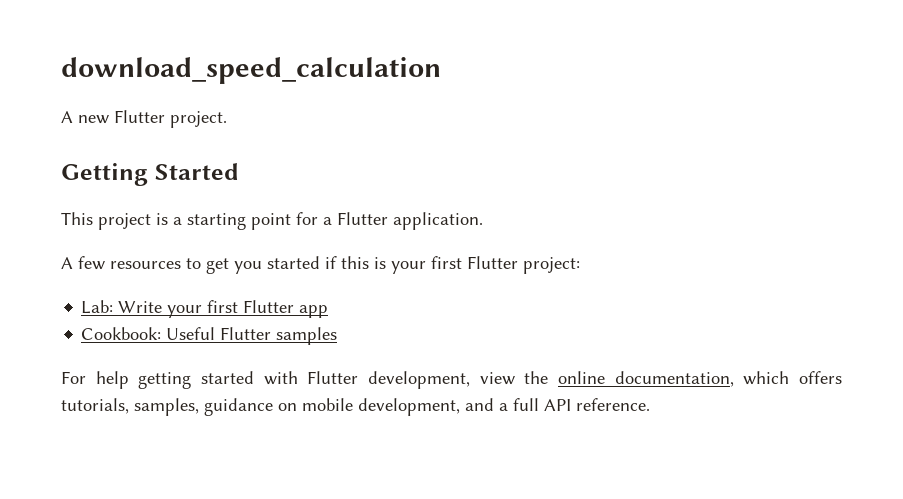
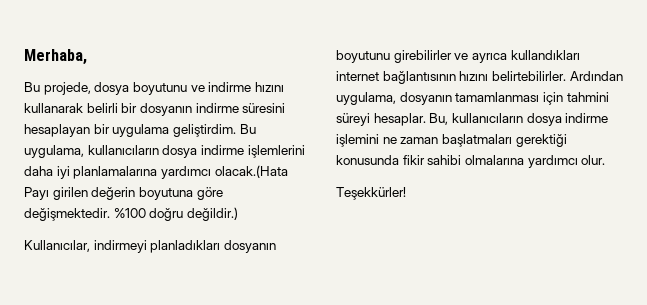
- download_speed_calculation
- A new Flutter project.
- Getting Started
- This project is a starting point for a Flutter application.
- A few resources to get you started if this is your first Flutter project:
- Lab: Write your first Flutter app
- Cookbook: Useful Flutter samples
- For help getting started with Flutter development, view the online documentation, which offers tutorials, samples, guidance on mobile development, and a full API reference.
+ Merhaba,
+ Bu projede, dosya boyutunu ve indirme hızını kullanarak belirli bir dosyanın indirme süresini hesaplayan bir uygulama geliştirdim. Bu uygulama, kullanıcıların dosya indirme işlemlerini daha iyi planlamalarına yardımcı olacak.(Hata Payı girilen değerin boyutuna göre değişmektedir. %100 doğru değildir.)
+ Kullanıcılar, indirmeyi planladıkları dosyanın boyutunu girebilirler ve ayrıca kullandıkları internet bağlantısının hızını belirtebilirler. Ardından uygulama, dosyanın tamamlanması için tahmini süreyi hesaplar. Bu, kullanıcıların dosya indirme işlemini ne zaman başlatmaları gerektiği konusunda fikir sahibi olmalarına yardımcı olur.
+ Teşekkürler!

